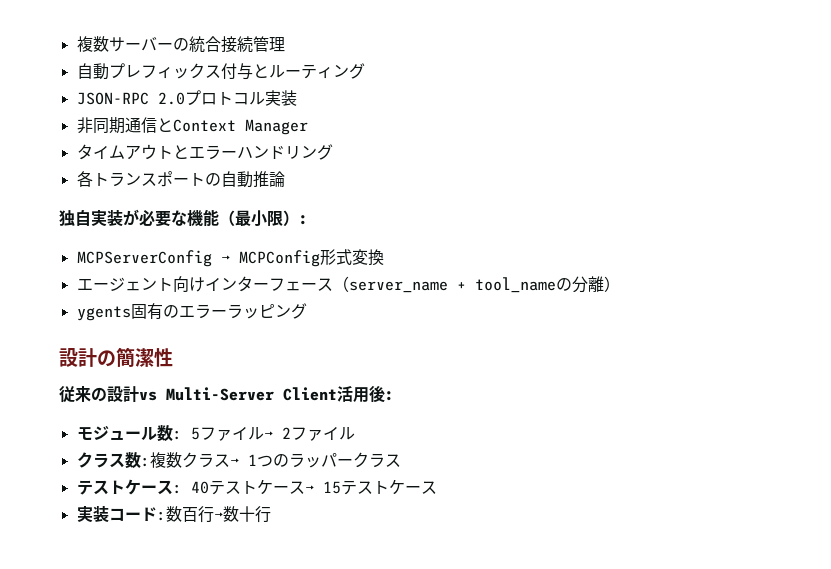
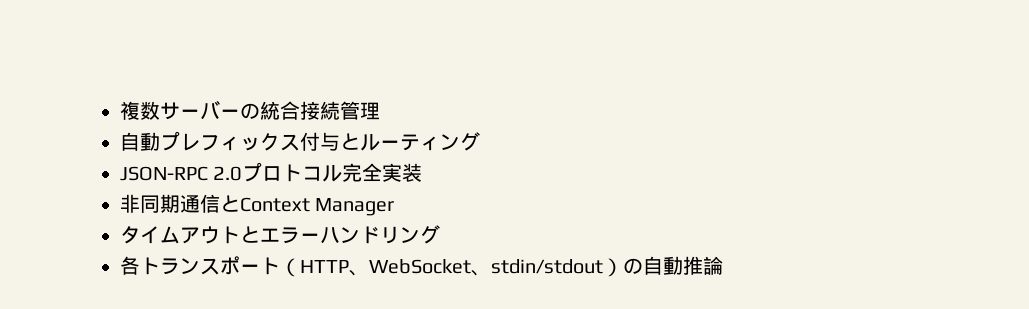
- JSON-RPC 2.0プロトコル実装
+ JSON-RPC 2.0プロトコル完全実装
- 各トランスポートの自動推論
- 独自実装が必要な機能（最小限）:
- MCPServerConfig → MCPConfig形式変換
- エージェント向けインターフェース（server_name + tool_nameの分離）
- ygents固有のエラーラッピング
- 設計の簡潔性
- 従来の設計vs Multi-Server Client活用後:
- モジュール数: 5ファイル→ 2ファイル
- クラス数:複数クラス→ 1つのラッパークラス
- テストケース: 40テストケース→ 15テストケース
- 実装コード:数百行→数十行
+ 各トランスポート（HTTP、WebSocket、stdin/stdout）の自動推論

